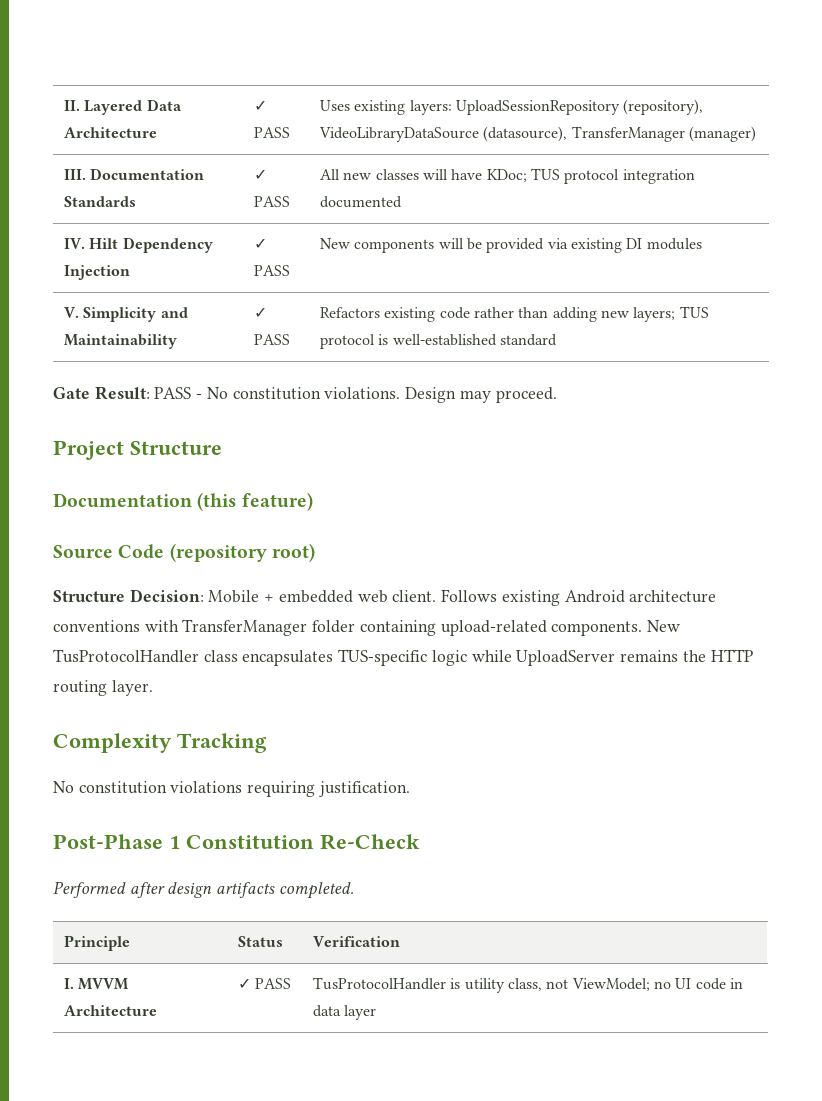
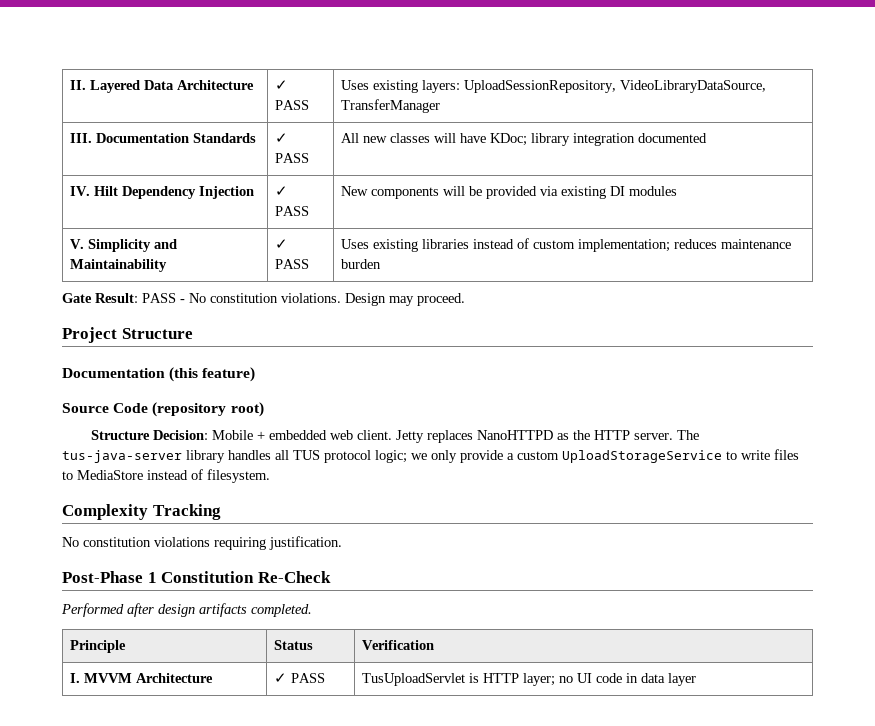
- II. Layered Data Architecture | ✓ PASS | Uses existing layers: UploadSessionRepository (repository), VideoLibraryDataSource (datasource), TransferManager (manager)
+ II. Layered Data Architecture | ✓ PASS | Uses existing layers: UploadSessionRepository, VideoLibraryDataSource, TransferManager
- III. Documentation Standards | ✓ PASS | All new classes will have KDoc; TUS protocol integration documented
+ III. Documentation Standards | ✓ PASS | All new classes will have KDoc; library integration documented
- V. Simplicity and Maintainability | ✓ PASS | Refactors existing code rather than adding new layers; TUS protocol is well-established standard
+ V. Simplicity and Maintainability | ✓ PASS | Uses existing libraries instead of custom implementation; reduces maintenance burden
- Follows existing Android architecture conventions with TransferManager folder containing upload-related components. New TusProtocolHandler class encapsulates TUS-specific logic while UploadServer remains the HTTP routing layer.
+ Jetty replaces NanoHTTPD as the HTTP server. The tus-java-server library handles all TUS protocol logic; we only provide a custom UploadStorageService to write files to MediaStore instead of filesystem.
- I. MVVM Architecture | ✓ PASS | TusProtocolHandler is utility class, not ViewModel; no UI code in data layer
+ I. MVVM Architecture | ✓ PASS | TusUploadServlet is HTTP layer; no UI code in data layer

